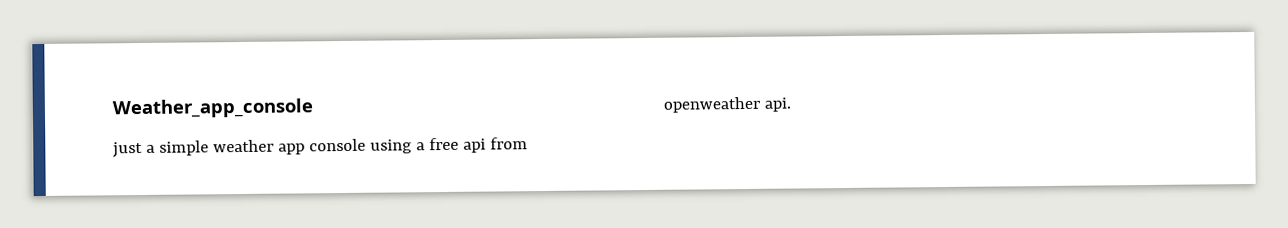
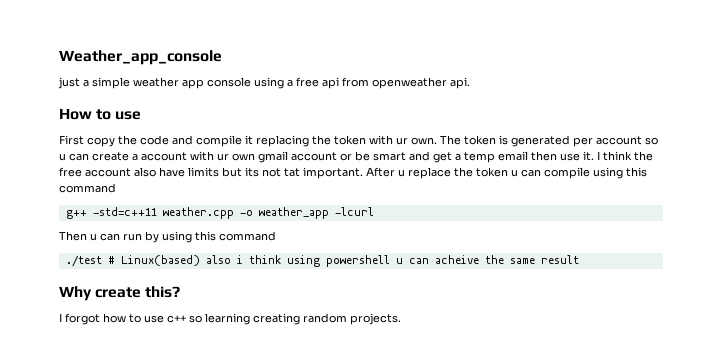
+ How to use
+ First copy the code and compile it replacing the token with ur own. The token is generated per account so u can create a account with ur own gmail account or be smart and get a temp email then use it. I think the free account also have limits but its not tat important. After u replace the token u can compile using this command
+ g++ -std=c++11 weather.cpp -o weather_app -lcurl
+ Then u can run by using this command
+ ./test # Linux(based) also i think using powershell u can acheive the same result
+ Why create this?
+ I forgot how to use c++ so learning creating random projects.

